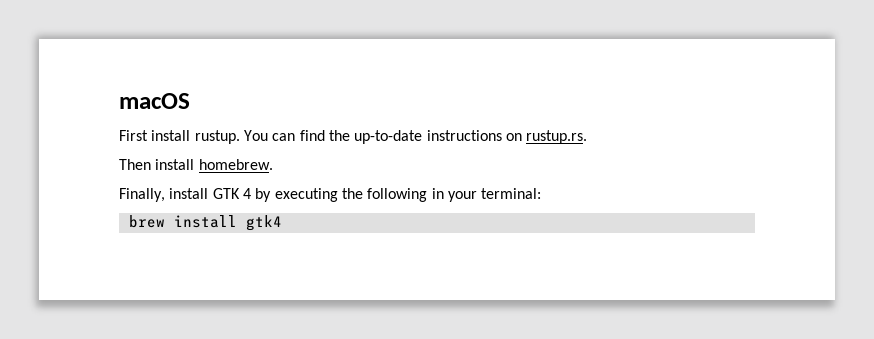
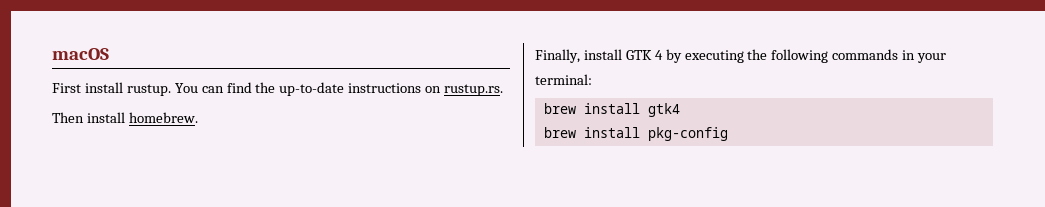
- Finally, install GTK 4 by executing the following in your terminal:
+ Finally, install GTK 4 by executing the following commands in your terminal:
+ brew install pkg-config

